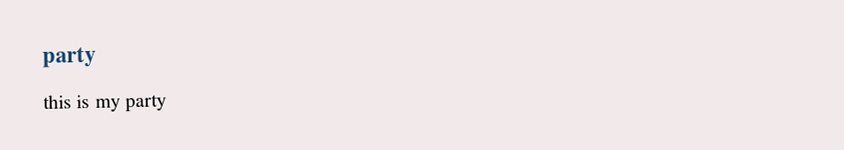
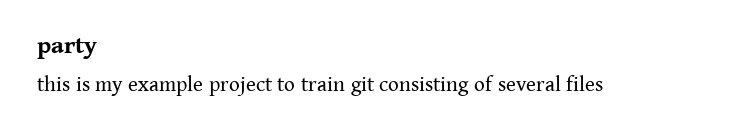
- this is my party
+ this is my example project to train git consisting of several files

